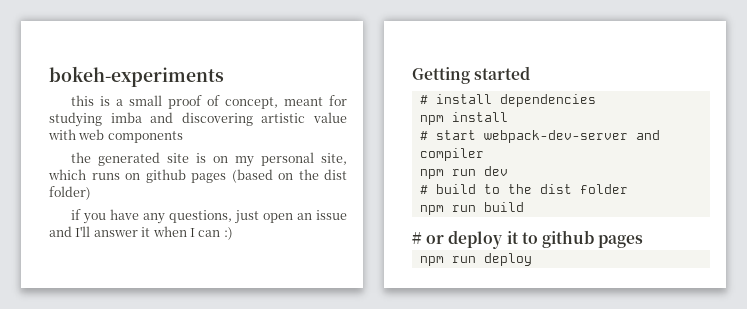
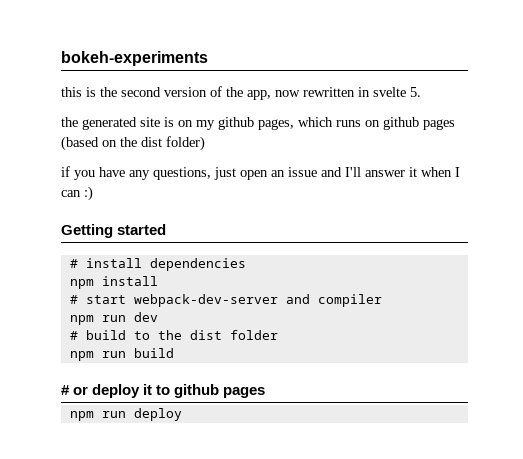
- this is a small proof of concept, meant for studying imba and discovering artistic value with web components
+ this is the second version of the app, now rewritten in svelte 5.
- the generated site is on my personal site, which runs on github pages (based on the dist folder)
+ the generated site is on my github pages, which runs on github pages (based on the dist folder)

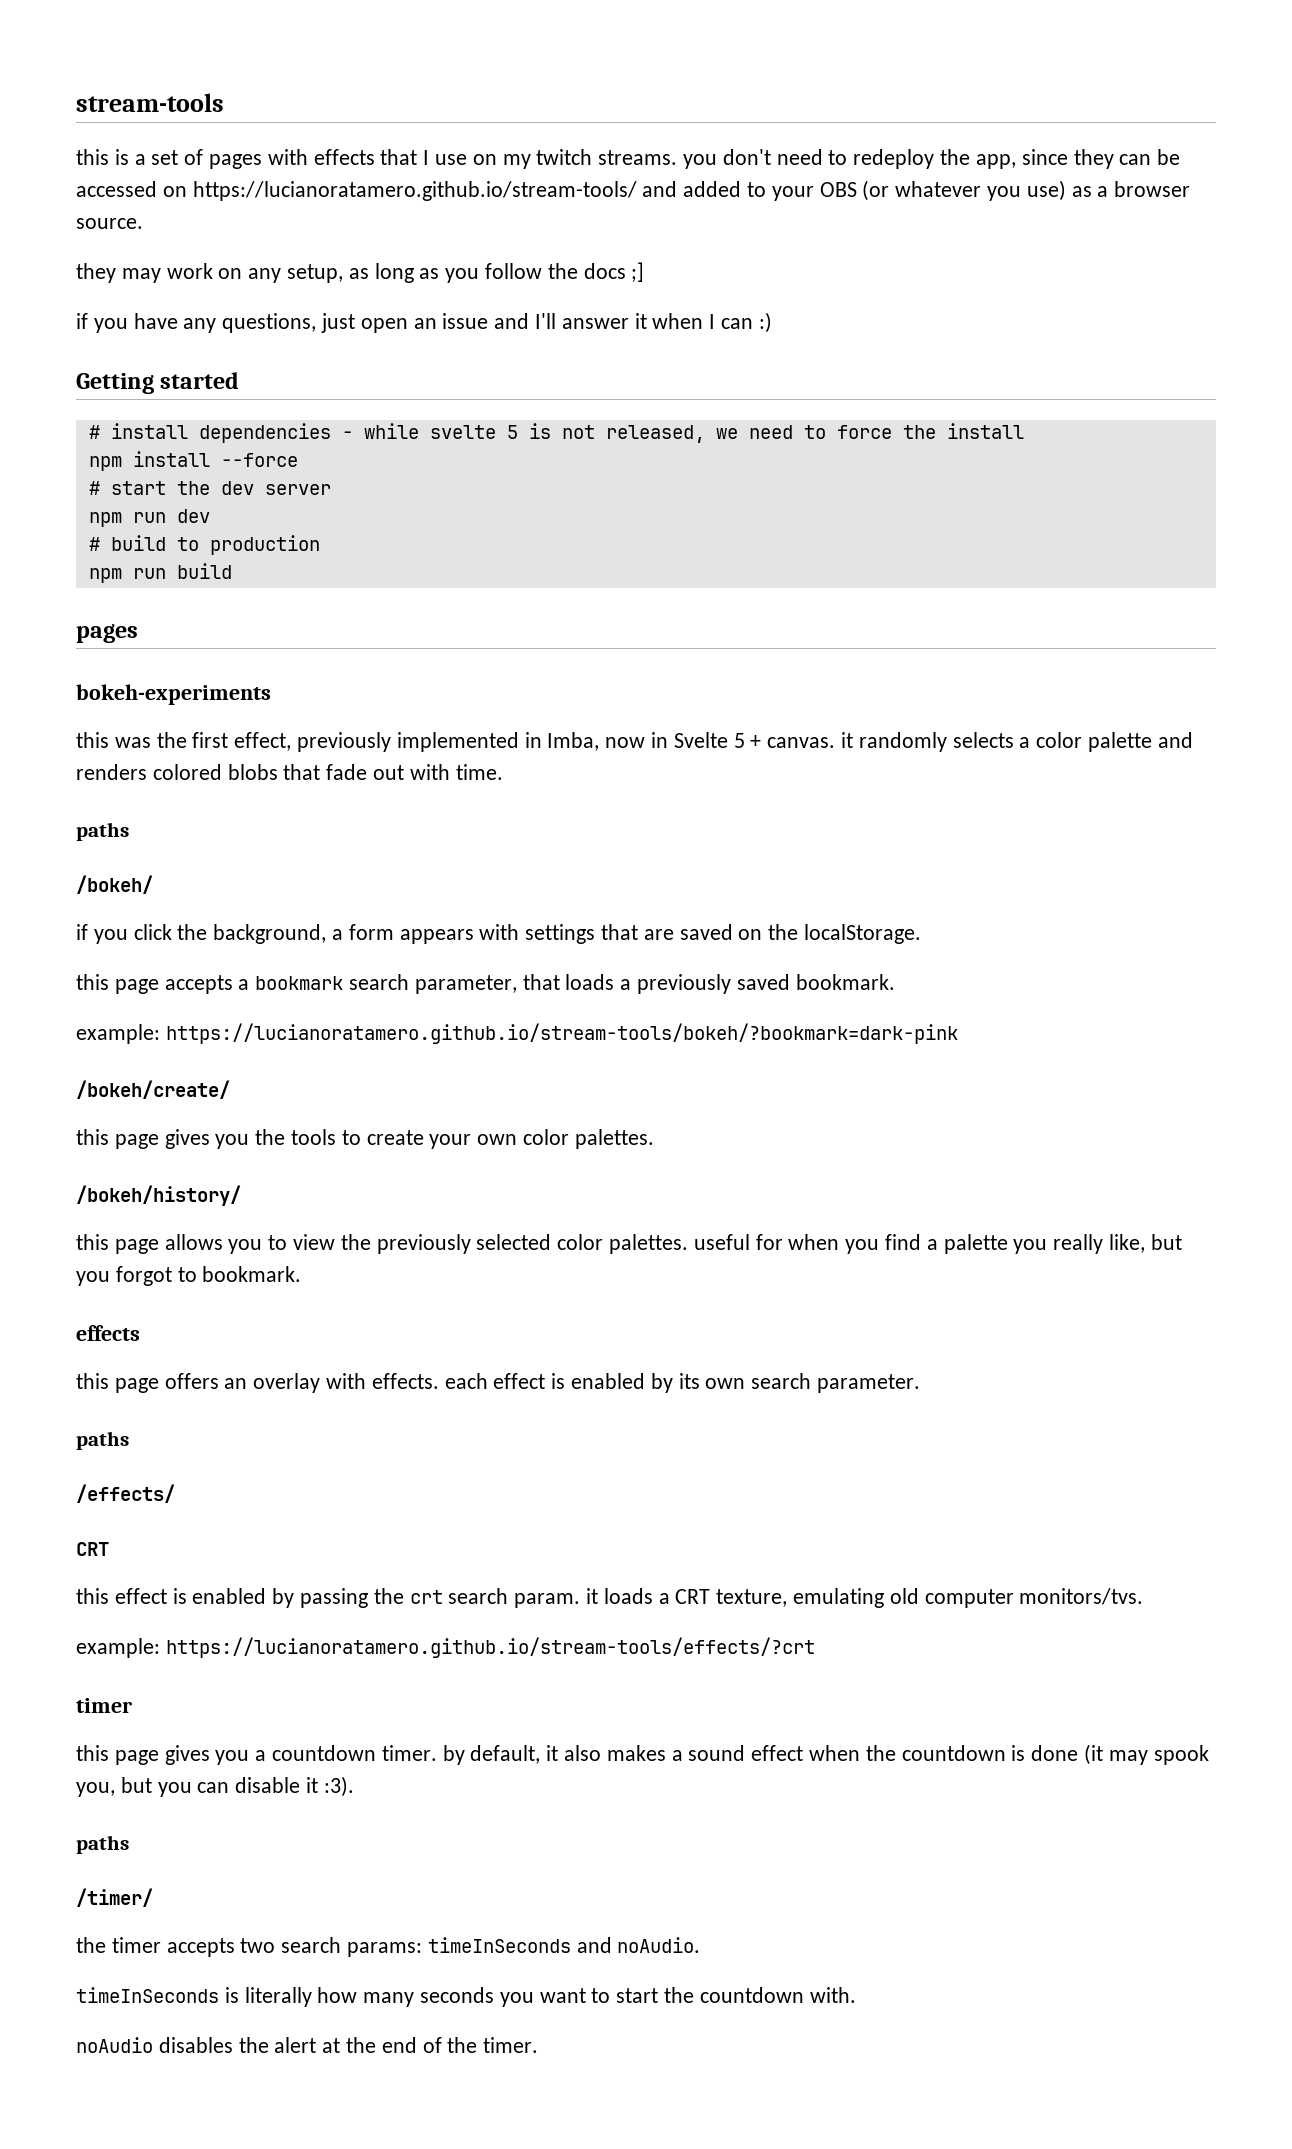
- bokeh-experiments
+ stream-tools
- this is the second version of the app, now rewritten in svelte 5.
- the generated site is on my github pages, which runs on github pages (based on the dist folder)
+ this is a set of pages with effects that I use on my twitch streams. you don't need to redeploy the app, since they can be accessed on https://lucianoratamero.github.io/stream-tools/ and added to your OBS (or whatever you use) as a browser source.
+ they may work on any setup, as long as you follow the docs ;]
- # install dependencies
+ # install dependencies - while svelte 5 is not released, we need to force the install
- npm install
+ npm install --force
- # start webpack-dev-server and compiler
+ # start the dev server
- # build to the dist folder
+ # build to production
  npm run build
- # or deploy it to github pages
- npm run deploy
+ pages
+ bokeh-experiments
+ this was the first effect, previously implemented in Imba, now in Svelte 5 + canvas. it randomly selects a color palette and renders colored blobs that fade out with time.
+ paths
+ /bokeh/
+ if you click the background, a form appears with settings that are saved on the localStorage.
+ this page accepts a bookmark search parameter, that loads a previously saved bookmark.
+ example: https://lucianoratamero.github.io/stream-tools/bokeh/?bookmark=dark-pink
+ /bokeh/create/
+ this page gives you the tools to create your own color palettes.
+ /bokeh/history/
+ this page allows you to view the previously selected color palettes. useful for when you find a palette you really like, but you forgot to bookmark.
+ effects
+ this page offers an overlay with effects. each effect is enabled by its own search parameter.
+ paths
+ /effects/
+ CRT
+ this effect is enabled by passing the crt search param. it loads a CRT texture, emulating old computer monitors/tvs.
+ example: https://lucianoratamero.github.io/stream-tools/effects/?crt
+ timer
+ this page gives you a countdown timer. by default, it also makes a sound effect when the countdown is done (it may spook you, but you can disable it :3).
+ paths
+ /timer/
+ the timer accepts two search params: timeInSeconds and noAudio.
+ timeInSeconds is literally how many seconds you want to start the countdown with.
+ noAudio disables the alert at the end of the timer.

